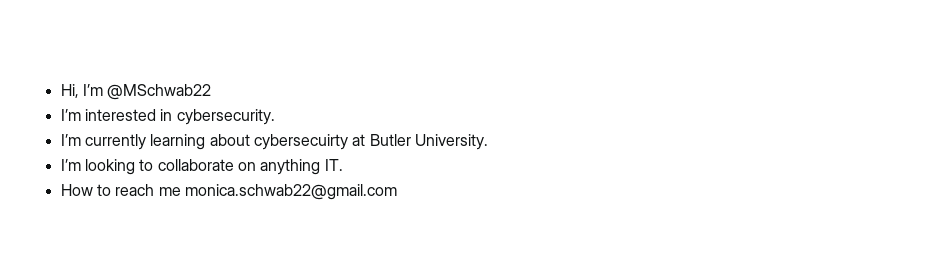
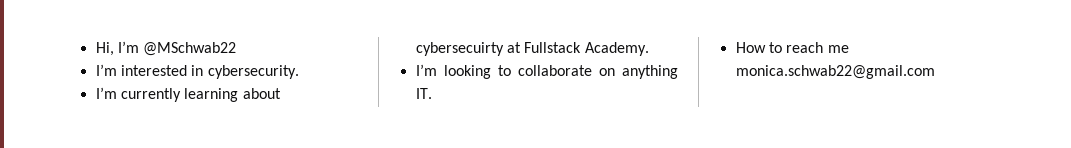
- I’m currently learning about cybersecuirty at Butler University.
+ I’m currently learning about cybersecuirty at Fullstack Academy.

